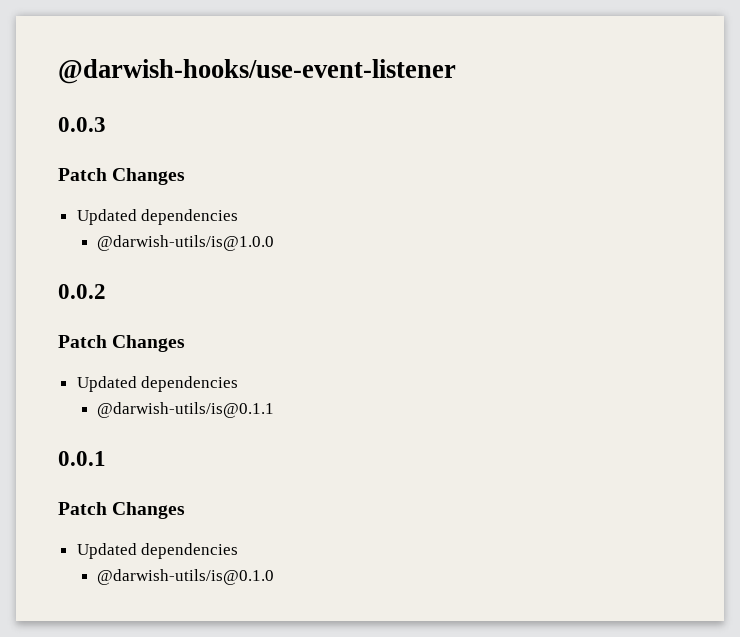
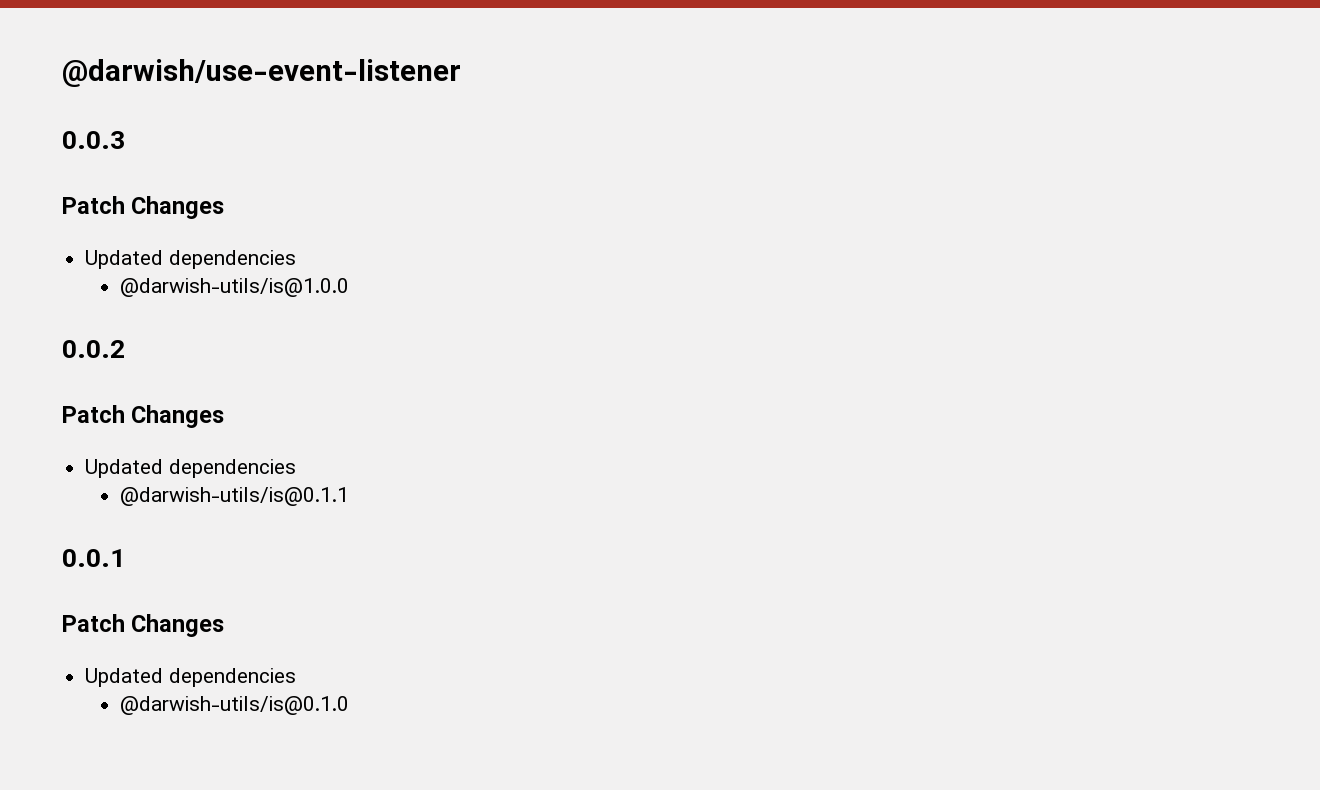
- @darwish-hooks/use-event-listener
+ @darwish/use-event-listener

